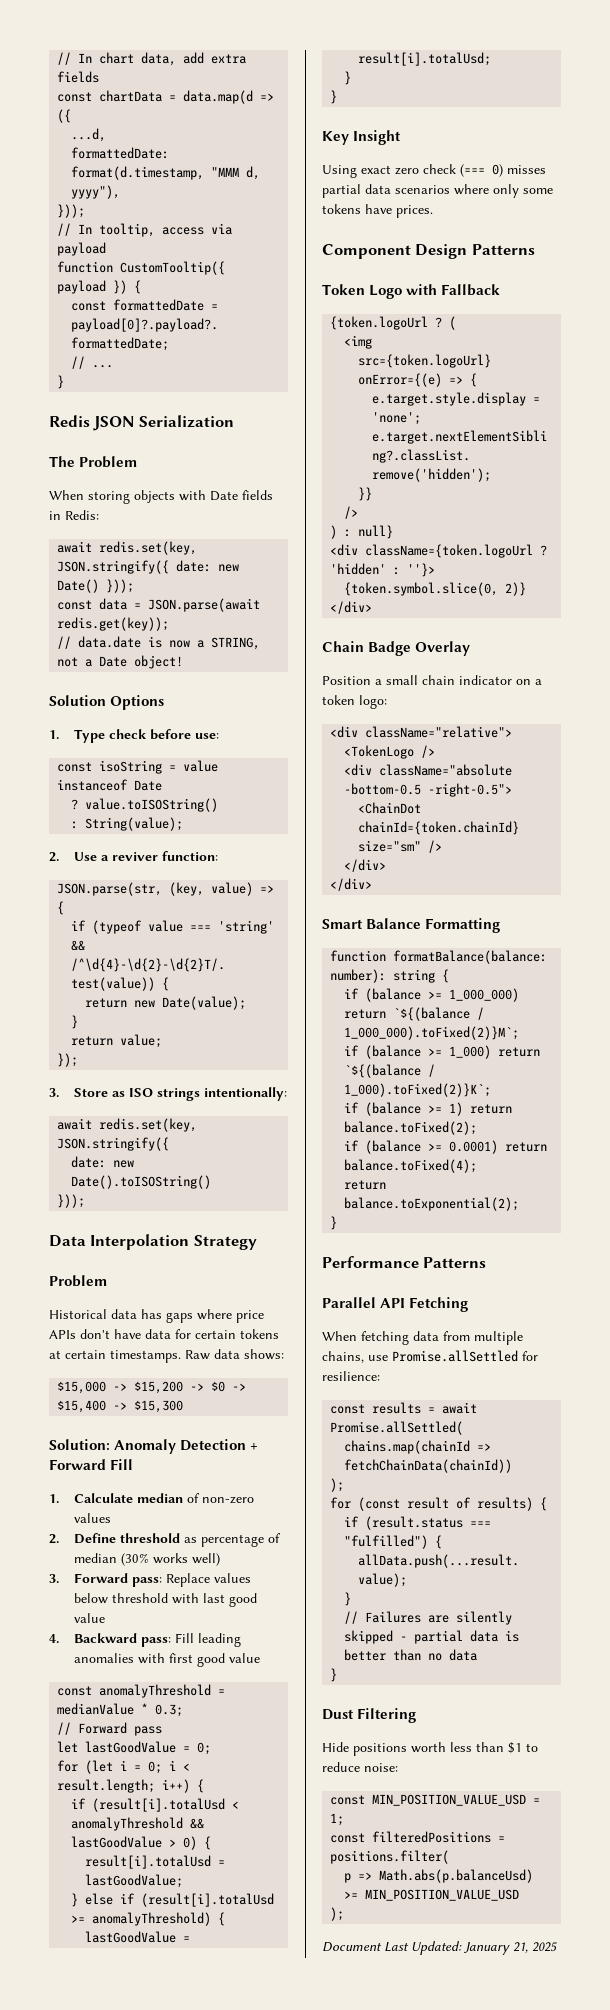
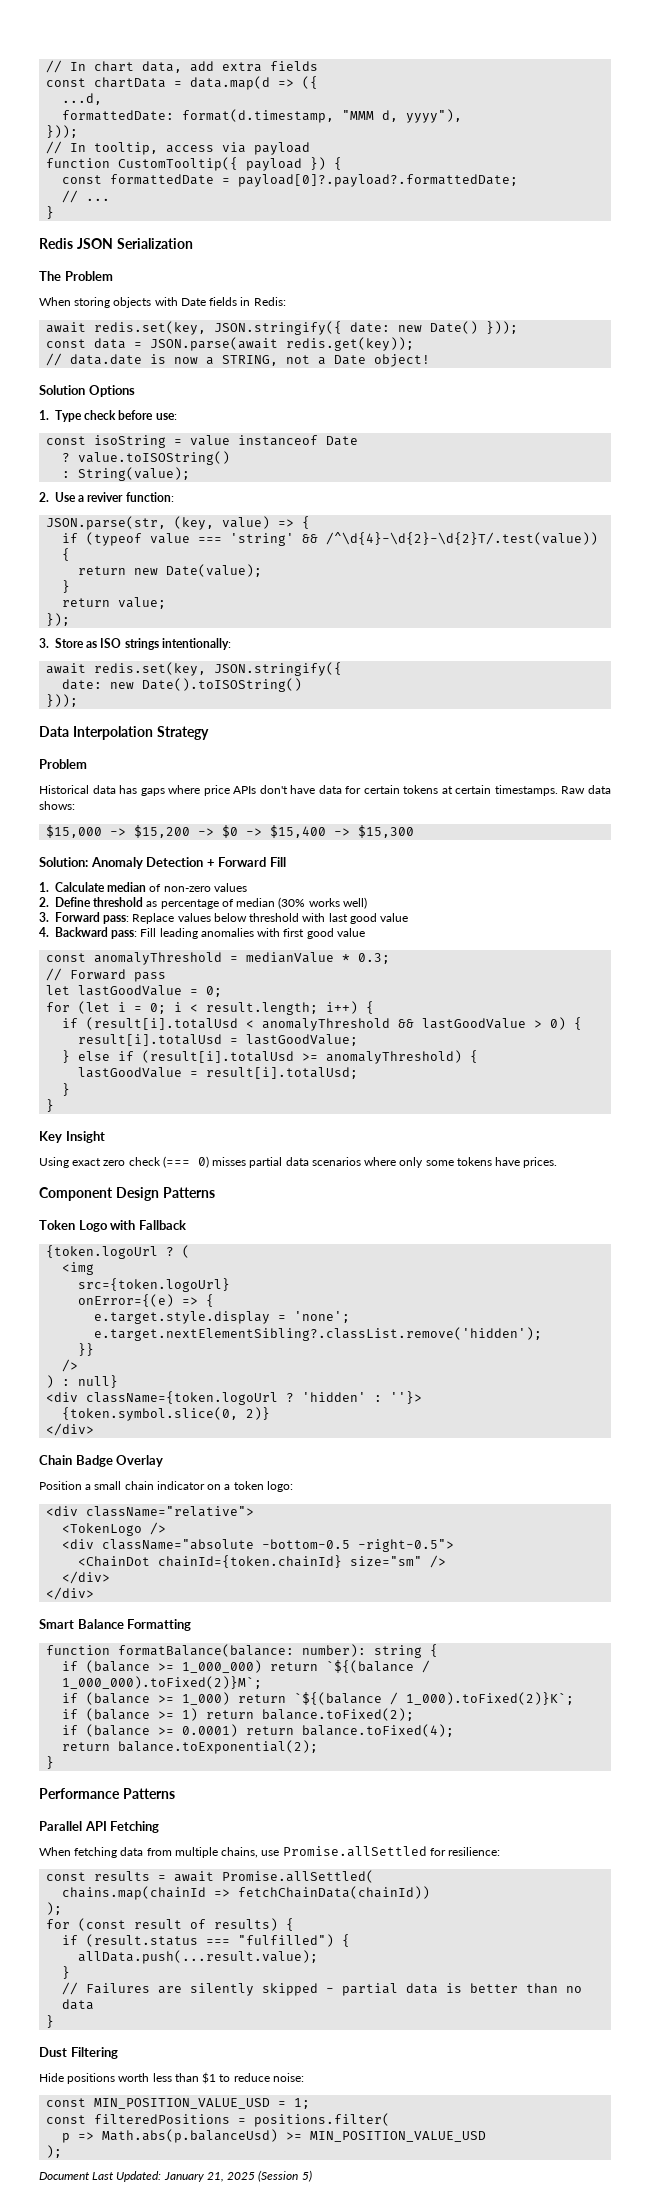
- Document Last Updated: January 21, 2025
+ Document Last Updated: January 21, 2025 (Session 5)

